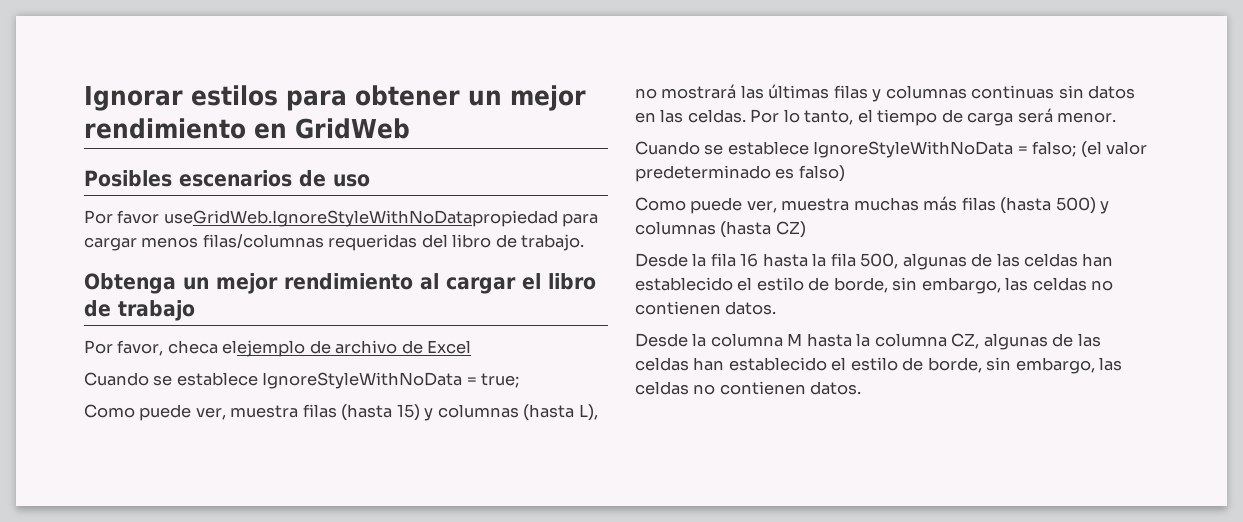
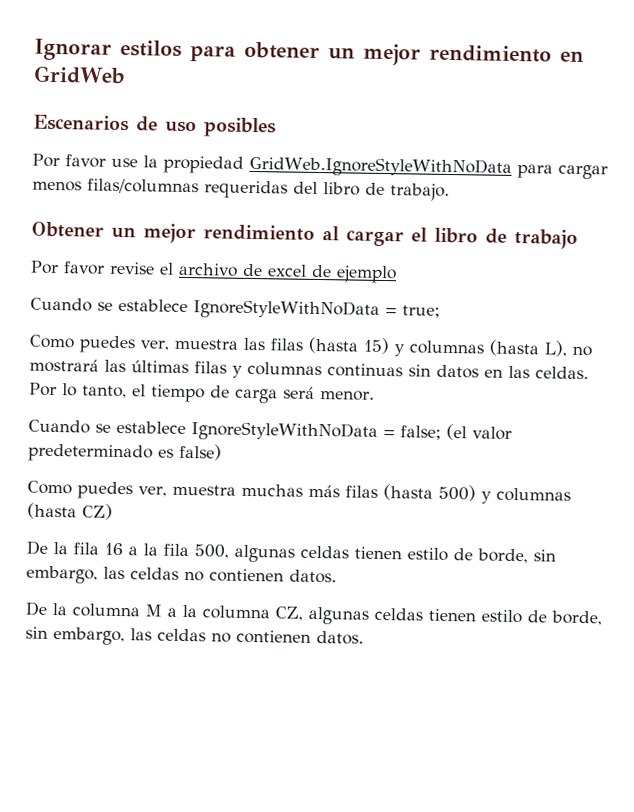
- Posibles escenarios de uso
- Por favor useGridWeb.IgnoreStyleWithNoDatapropiedad para cargar menos filas/columnas requeridas del libro de trabajo.
+ Escenarios de uso posibles
+ Por favor use la propiedad GridWeb.IgnoreStyleWithNoData para cargar menos filas/columnas requeridas del libro de trabajo.
- Obtenga un mejor rendimiento al cargar el libro de trabajo
+ Obtener un mejor rendimiento al cargar el libro de trabajo
- Por favor, checa elejemplo de archivo de Excel
+ Por favor revise el archivo de excel de ejemplo
- Como puede ver, muestra filas (hasta 15) y columnas (hasta L), no mostrará las últimas filas y columnas continuas sin datos en las celdas.
+ Como puedes ver, muestra las filas (hasta 15) y columnas (hasta L), no mostrará las últimas filas y columnas continuas sin datos en las celdas.
- Cuando se establece IgnoreStyleWithNoData = falso; (el valor predeterminado es falso)
- Como puede ver, muestra muchas más filas (hasta 500) y columnas (hasta CZ)
+ Cuando se establece IgnoreStyleWithNoData = false; (el valor predeterminado es false)
+ Como puedes ver, muestra muchas más filas (hasta 500) y columnas (hasta CZ)
- Desde la fila 16 hasta la fila 500, algunas de las celdas han establecido el estilo de borde, sin embargo, las celdas no contienen datos.
+ De la fila 16 a la fila 500, algunas celdas tienen estilo de borde, sin embargo, las celdas no contienen datos.
- Desde la columna M hasta la columna CZ, algunas de las celdas han establecido el estilo de borde, sin embargo, las celdas no contienen datos.
+ De la columna M a la columna CZ, algunas celdas tienen estilo de borde, sin embargo, las celdas no contienen datos.

